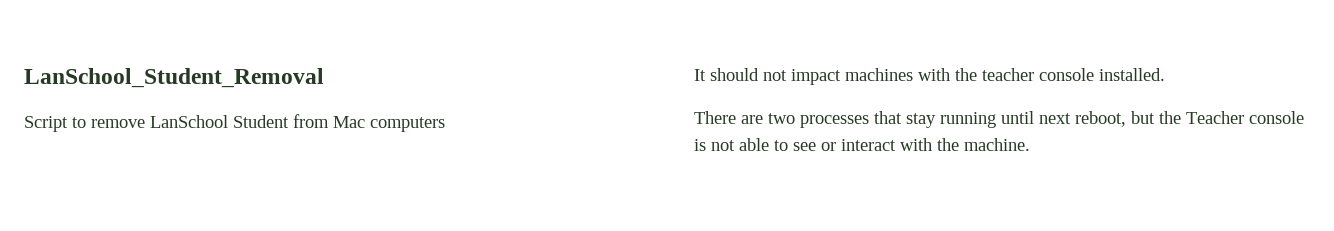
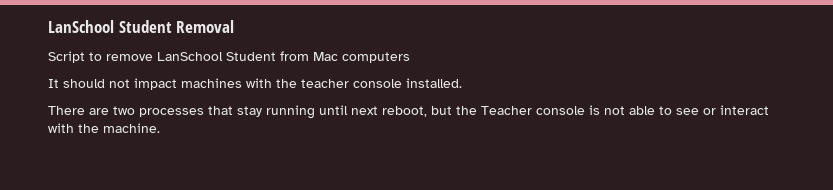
- LanSchool_Student_Removal
+ LanSchool Student Removal

